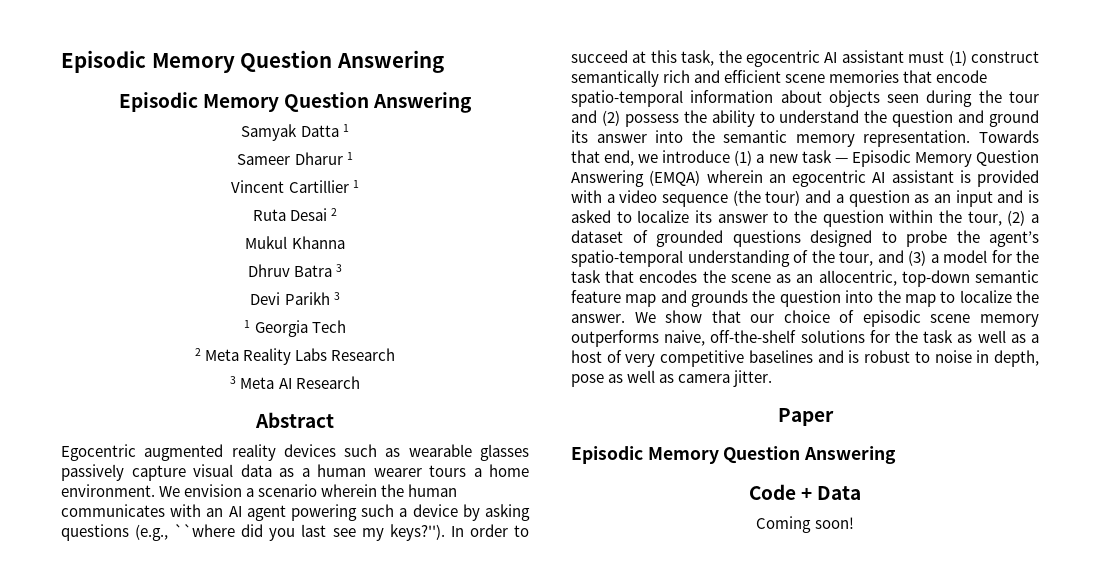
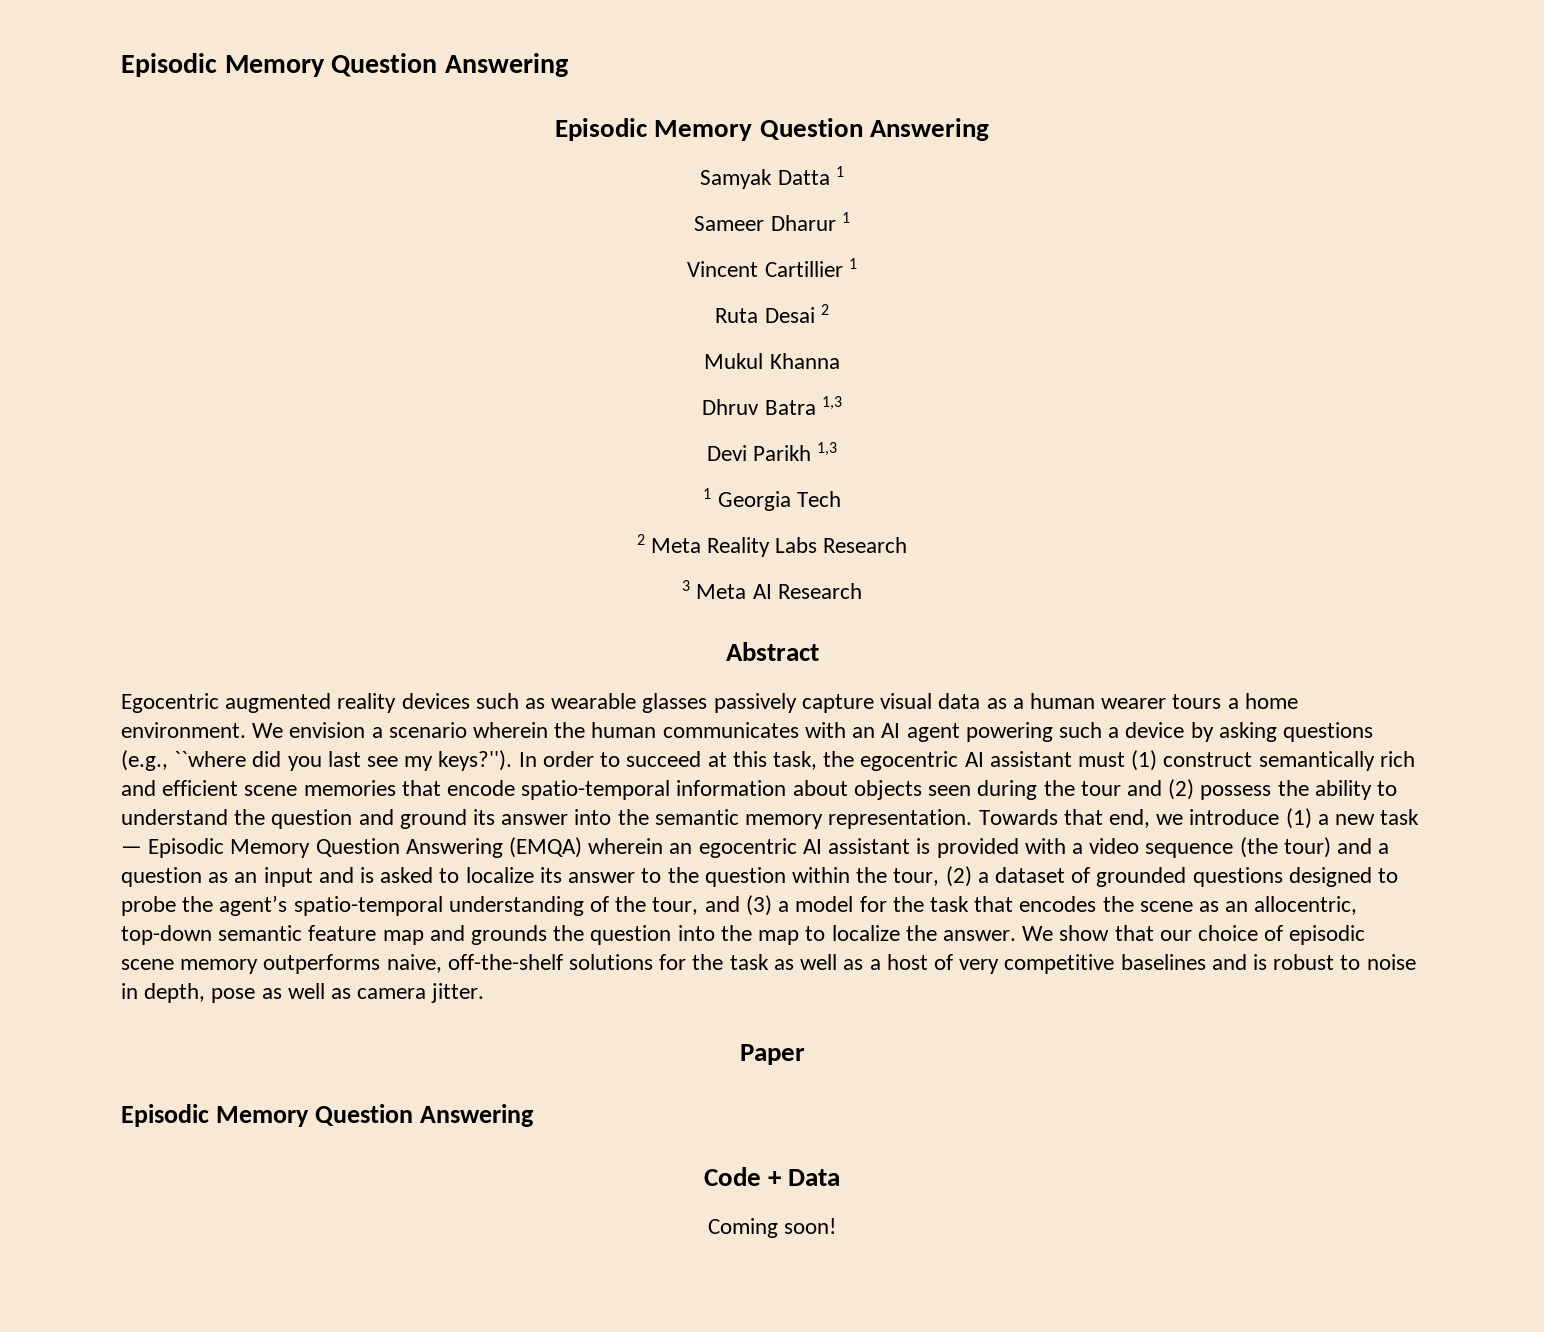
- Dhruv Batra 3
+ Dhruv Batra 1,3
- Devi Parikh 3
+ Devi Parikh 1,3

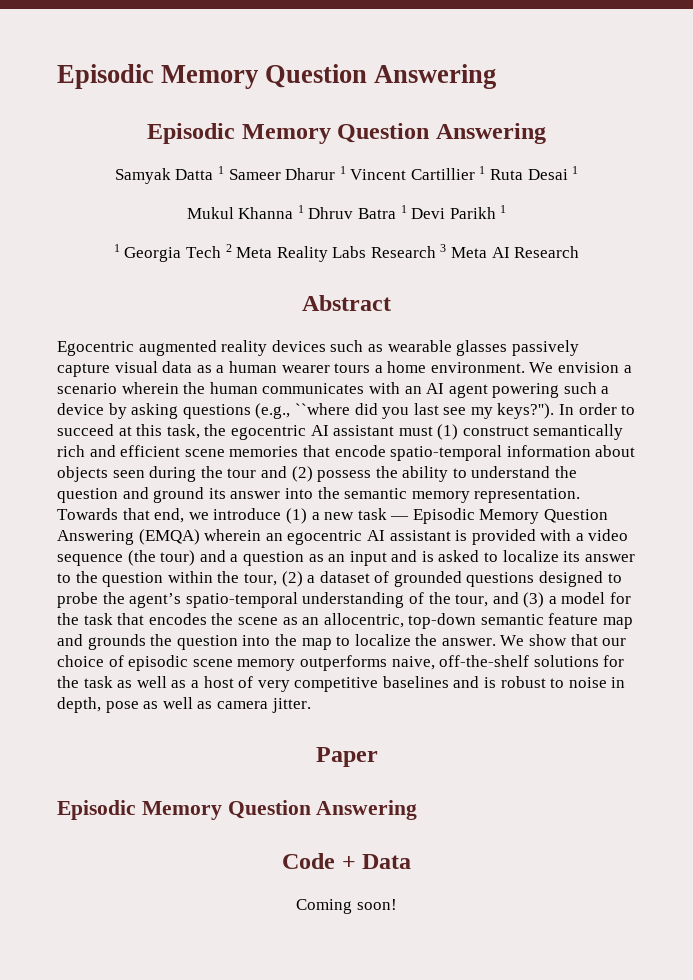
- Samyak Datta 1
- Sameer Dharur 1
- Vincent Cartillier 1
- Ruta Desai 2
+ Samyak Datta 1 Sameer Dharur 1 Vincent Cartillier 1 Ruta Desai 1
- Mukul Khanna
- Dhruv Batra 1,3
- Devi Parikh 1,3
+ Mukul Khanna 1 Dhruv Batra 1 Devi Parikh 1
- 1 Georgia Tech
- 2 Meta Reality Labs Research
- 3 Meta AI Research
+ 1 Georgia Tech 2 Meta Reality Labs Research 3 Meta AI Research

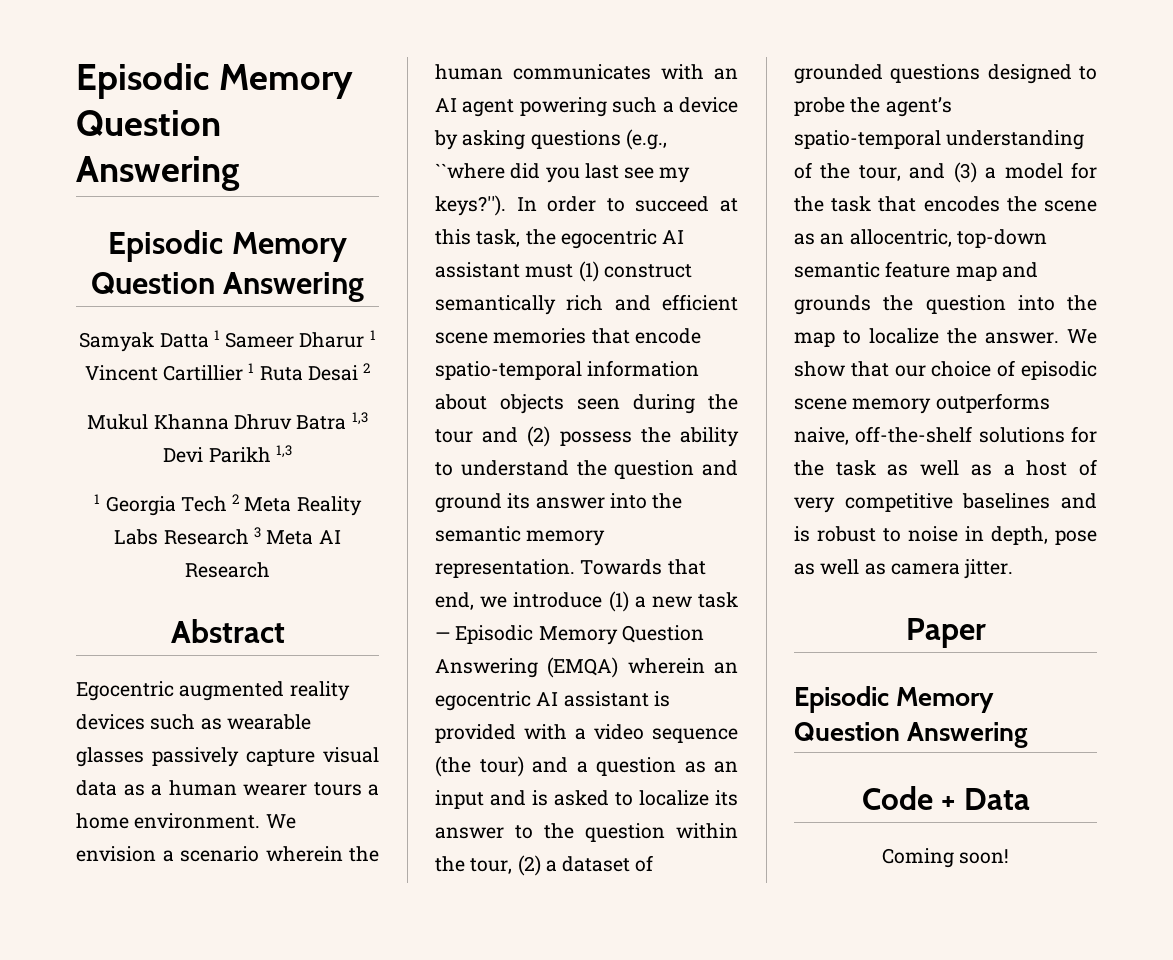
- Samyak Datta 1 Sameer Dharur 1 Vincent Cartillier 1 Ruta Desai 1
+ Samyak Datta 1 Sameer Dharur 1 Vincent Cartillier 1 Ruta Desai 2
- Mukul Khanna 1 Dhruv Batra 1 Devi Parikh 1
+ Mukul Khanna Dhruv Batra 1,3 Devi Parikh 1,3

